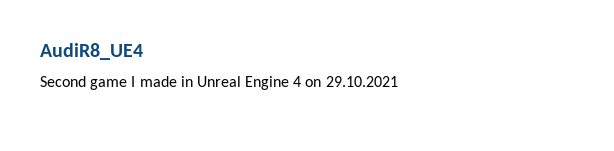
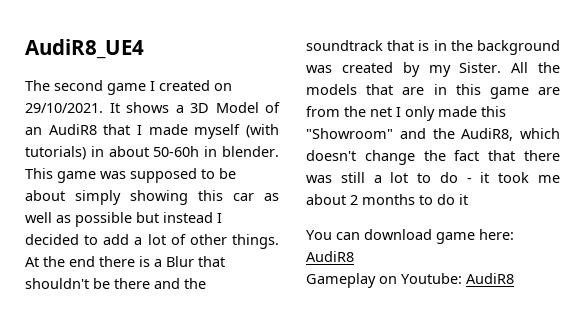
- Second game I made in Unreal Engine 4 on 29.10.2021
+ The second game I created on 29/10/2021. It shows a 3D Model of an AudiR8 that I made myself (with tutorials) in about 50-60h in blender. This game was supposed to be about simply showing this car as well as possible but instead I decided to add a lot of other things. At the end there is a Blur that shouldn't be there and the soundtrack that is in the background was created by my Sister. All the models that are in this game are from the net I only made this "Showroom" and the AudiR8, which doesn't change the fact that there was still a lot to do - it took me about 2 months to do it
+ You can download game here: AudiR8
+ Gameplay on Youtube: AudiR8

